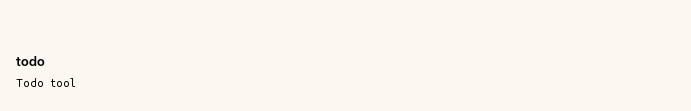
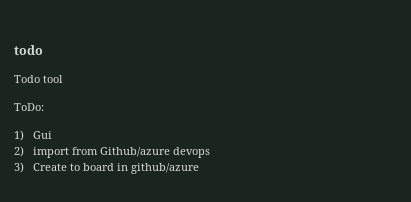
+ ToDo:
+ 1) Gui
+ 2) import from Github/azure devops
+ 3) Create to board in github/azure

